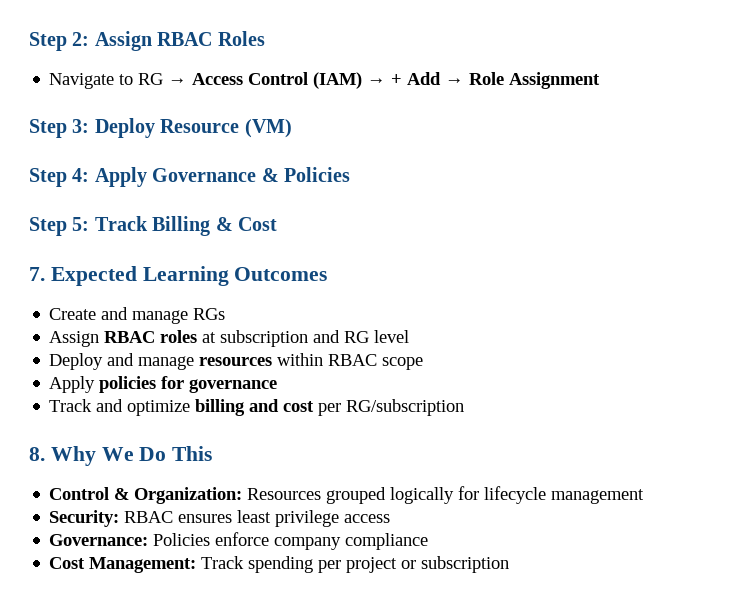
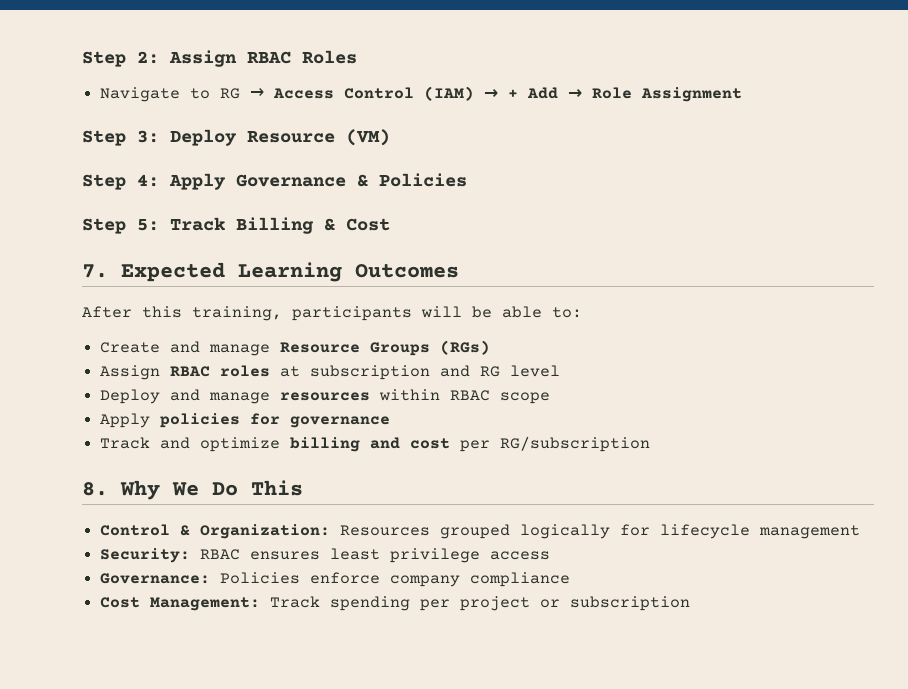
+ After this training, participants will be able to:
- Create and manage RGs
+ Create and manage Resource Groups (RGs)

